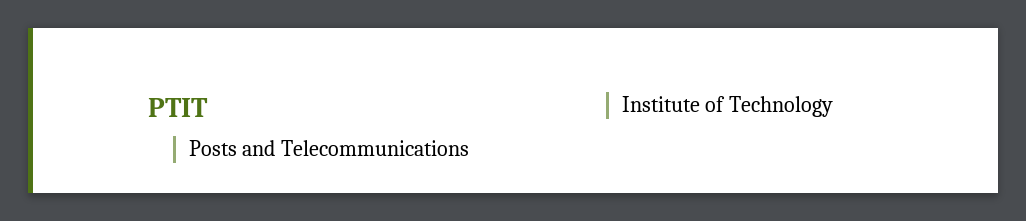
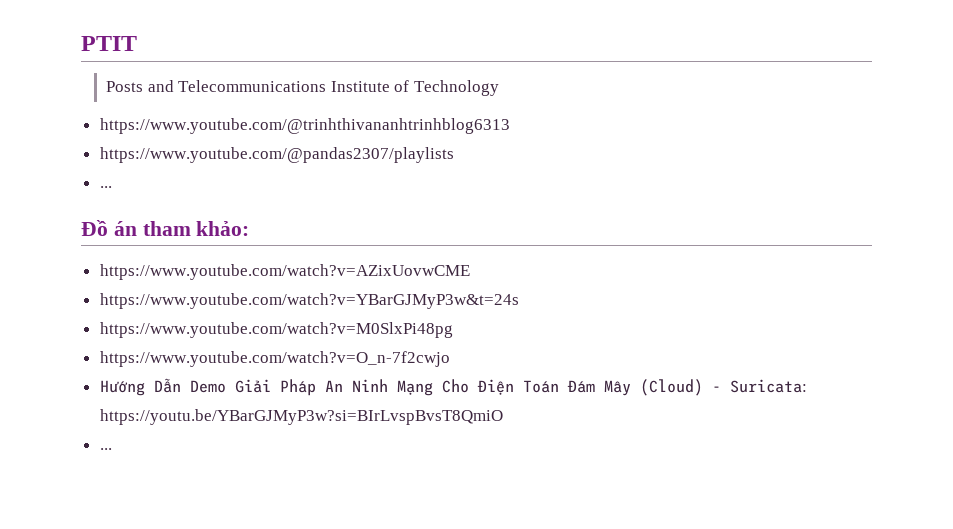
+ https://www.youtube.com/@trinhthivananhtrinhblog6313
+ https://www.youtube.com/@pandas2307/playlists
+ ...
+ Đồ án tham khảo:
+ https://www.youtube.com/watch?v=AZixUovwCME
+ https://www.youtube.com/watch?v=YBarGJMyP3w&t=24s
+ https://www.youtube.com/watch?v=M0SlxPi48pg
+ https://www.youtube.com/watch?v=O_n-7f2cwjo
+ Hướng Dẫn Demo Giải Pháp An Ninh Mạng Cho Điện Toán Đám Mây (Cloud) - Suricata: https://youtu.be/YBarGJMyP3w?si=BIrLvspBvsT8QmiO
+ ...

